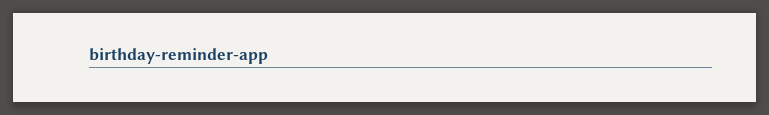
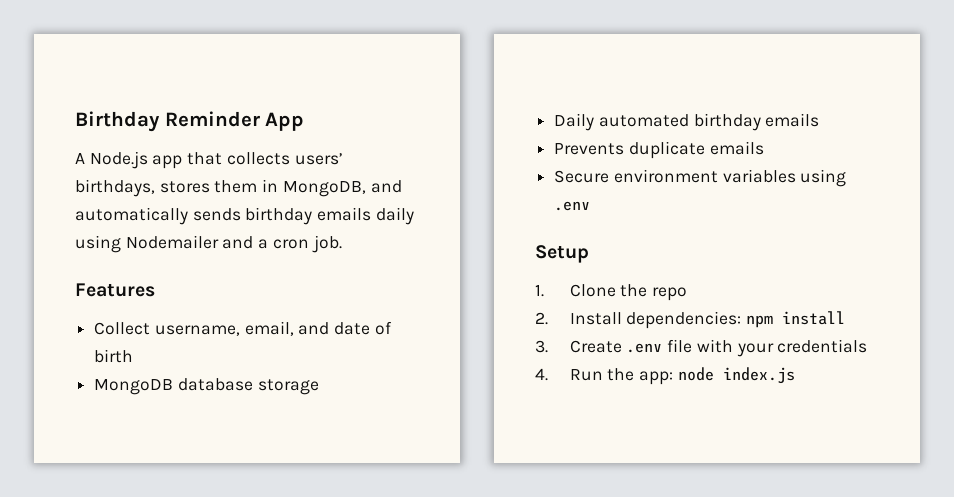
- birthday-reminder-app
+ Birthday Reminder App
+ A Node.js app that collects users’ birthdays, stores them in MongoDB, and automatically sends birthday emails daily using Nodemailer and a cron job.
+ Features
+ Collect username, email, and date of birth
+ MongoDB database storage
+ Daily automated birthday emails
+ Prevents duplicate emails
+ Secure environment variables using .env
+ Setup
+ 1. Clone the repo
+ 2. Install dependencies: npm install
+ 3. Create .env file with your credentials
+ 4. Run the app: node index.js

